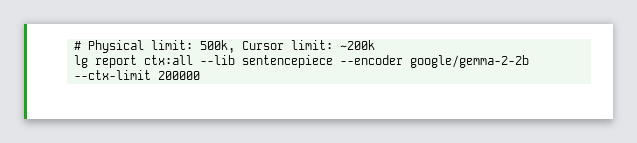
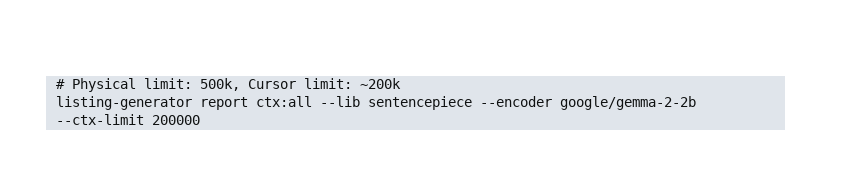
- lg report ctx:all --lib sentencepiece --encoder google/gemma-2-2b --ctx-limit 200000
+ listing-generator report ctx:all --lib sentencepiece --encoder google/gemma-2-2b --ctx-limit 200000

